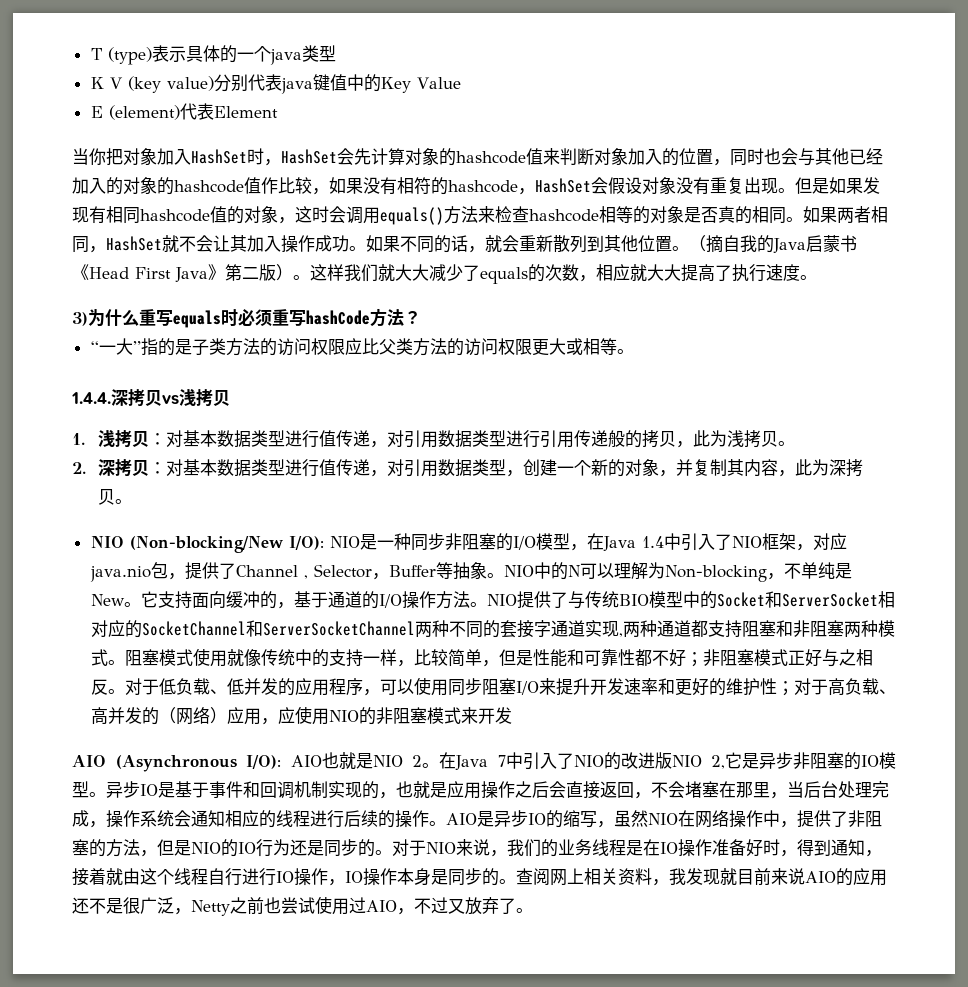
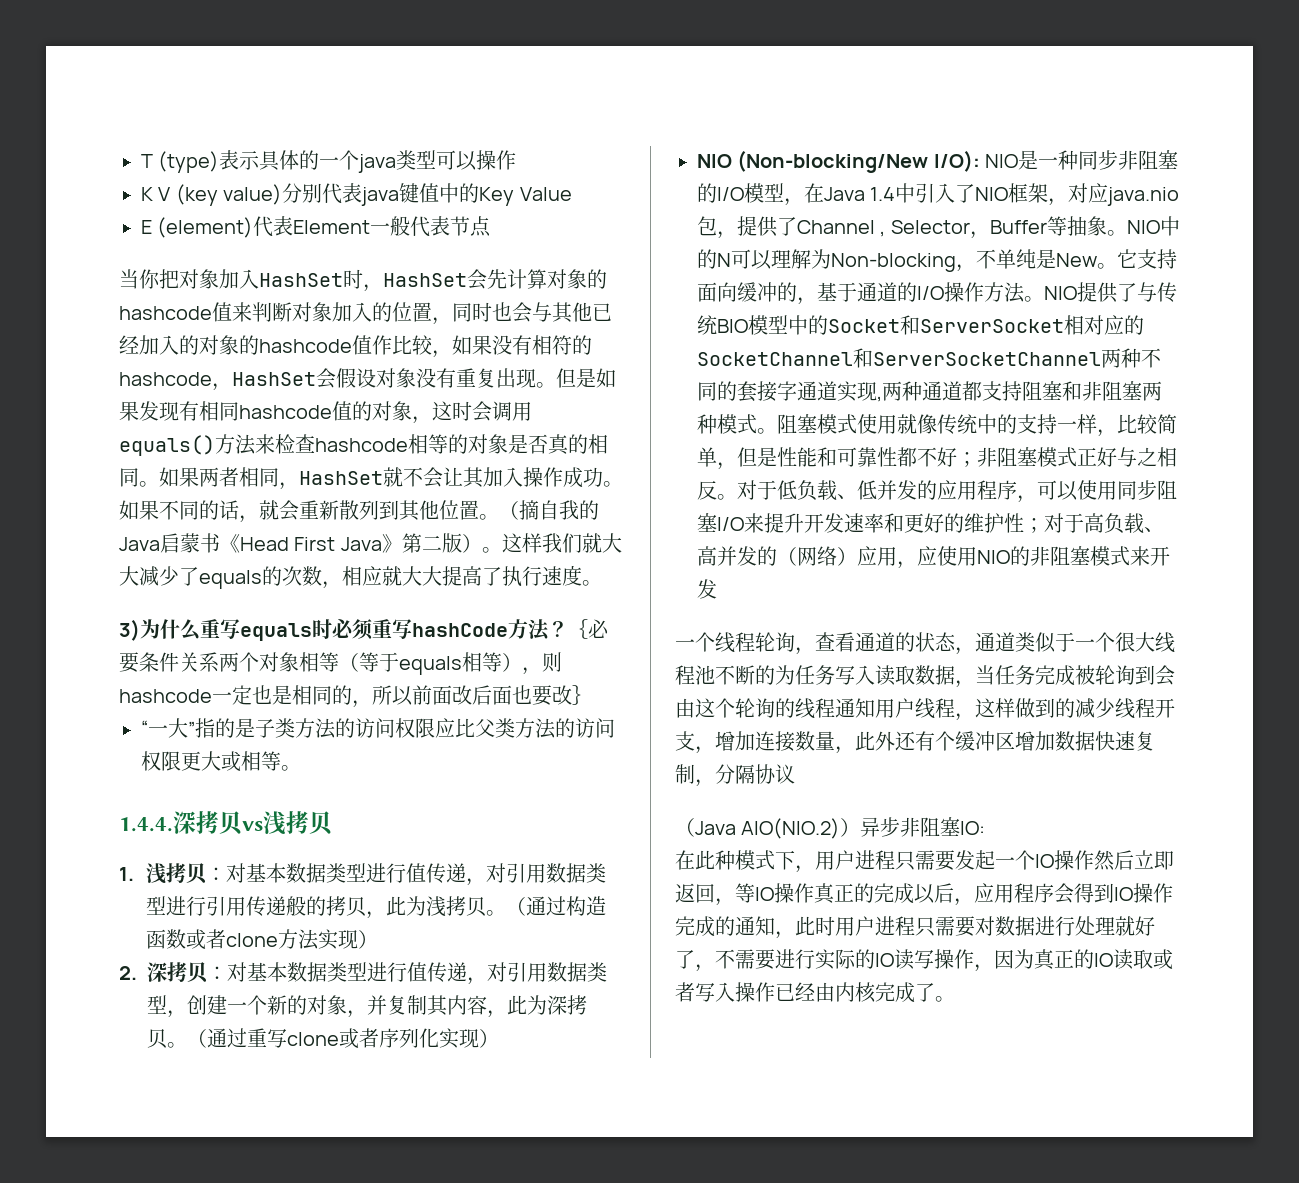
- T (type)表示具体的一个java类型
+ T (type)表示具体的一个java类型可以操作
- E (element)代表Element
+ E (element)代表Element一般代表节点
+ ｛必要条件关系两个对象相等（等于equals相等），则hashcode一定也是相同的，所以前面改后面也要改｝
+ （通过构造函数或者clone方法实现）
+ （通过重写clone或者序列化实现）
- AIO (Asynchronous I/O): AIO也就是NIO 2。在Java 7中引入了NIO的改进版NIO 2,它是异步非阻塞的IO模型。异步IO是基于事件和回调机制实现的，也就是应用操作之后会直接返回，不会堵塞在那里，当后台处理完成，操作系统会通知相应的线程进行后续的操作。AIO是异步IO的缩写，虽然NIO在网络操作中，提供了非阻塞的方法，但是NIO的IO行为还是同步的。对于NIO来说，我们的业务线程是在IO操作准备好时，得到通知，接着就由这个线程自行进行IO操作，IO操作本身是同步的。查阅网上相关资料，我发现就目前来说AIO的应用还不是很广泛，Netty之前也尝试使用过AIO，不过又放弃了。
+ 一个线程轮询，查看通道的状态，通道类似于一个很大线程池不断的为任务写入读取数据，当任务完成被轮询到会由这个轮询的线程通知用户线程，这样做到的减少线程开支，增加连接数量，此外还有个缓冲区增加数据快速复制，分隔协议
+ （Java AIO(NIO.2)）异步非阻塞IO:
+ 在此种模式下，用户进程只需要发起一个IO操作然后立即返回，等IO操作真正的完成以后，应用程序会得到IO操作完成的通知，此时用户进程只需要对数据进行处理就好了，不需要进行实际的IO读写操作，因为真正的IO读取或者写入操作已经由内核完成了。

